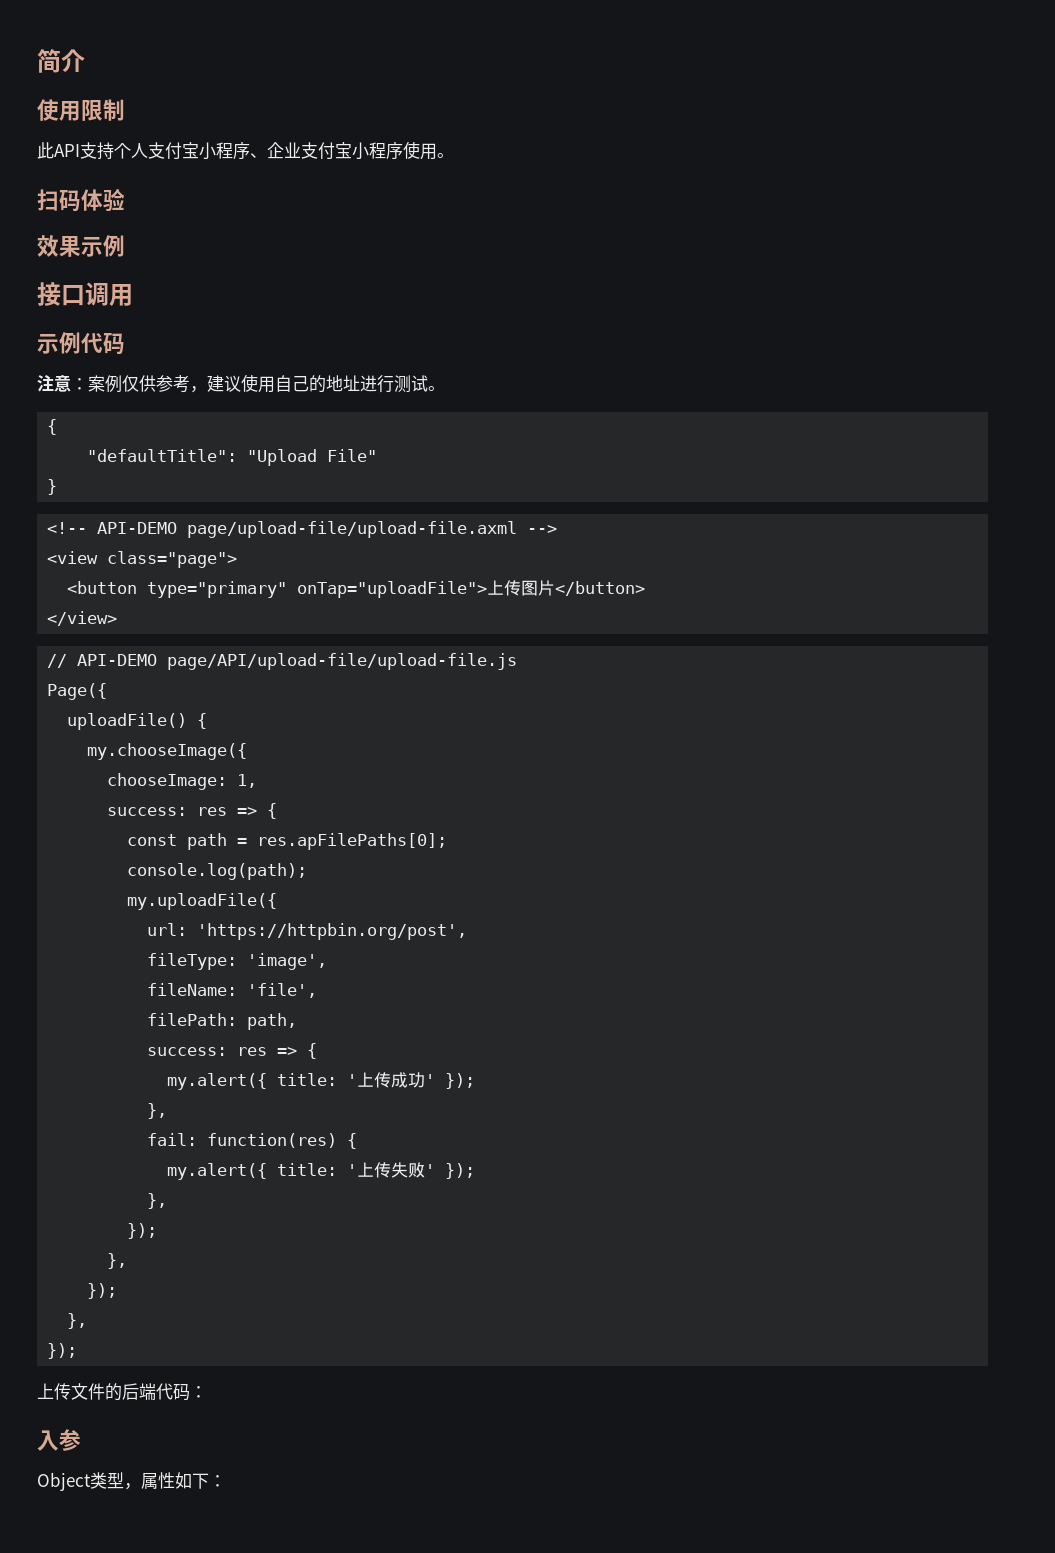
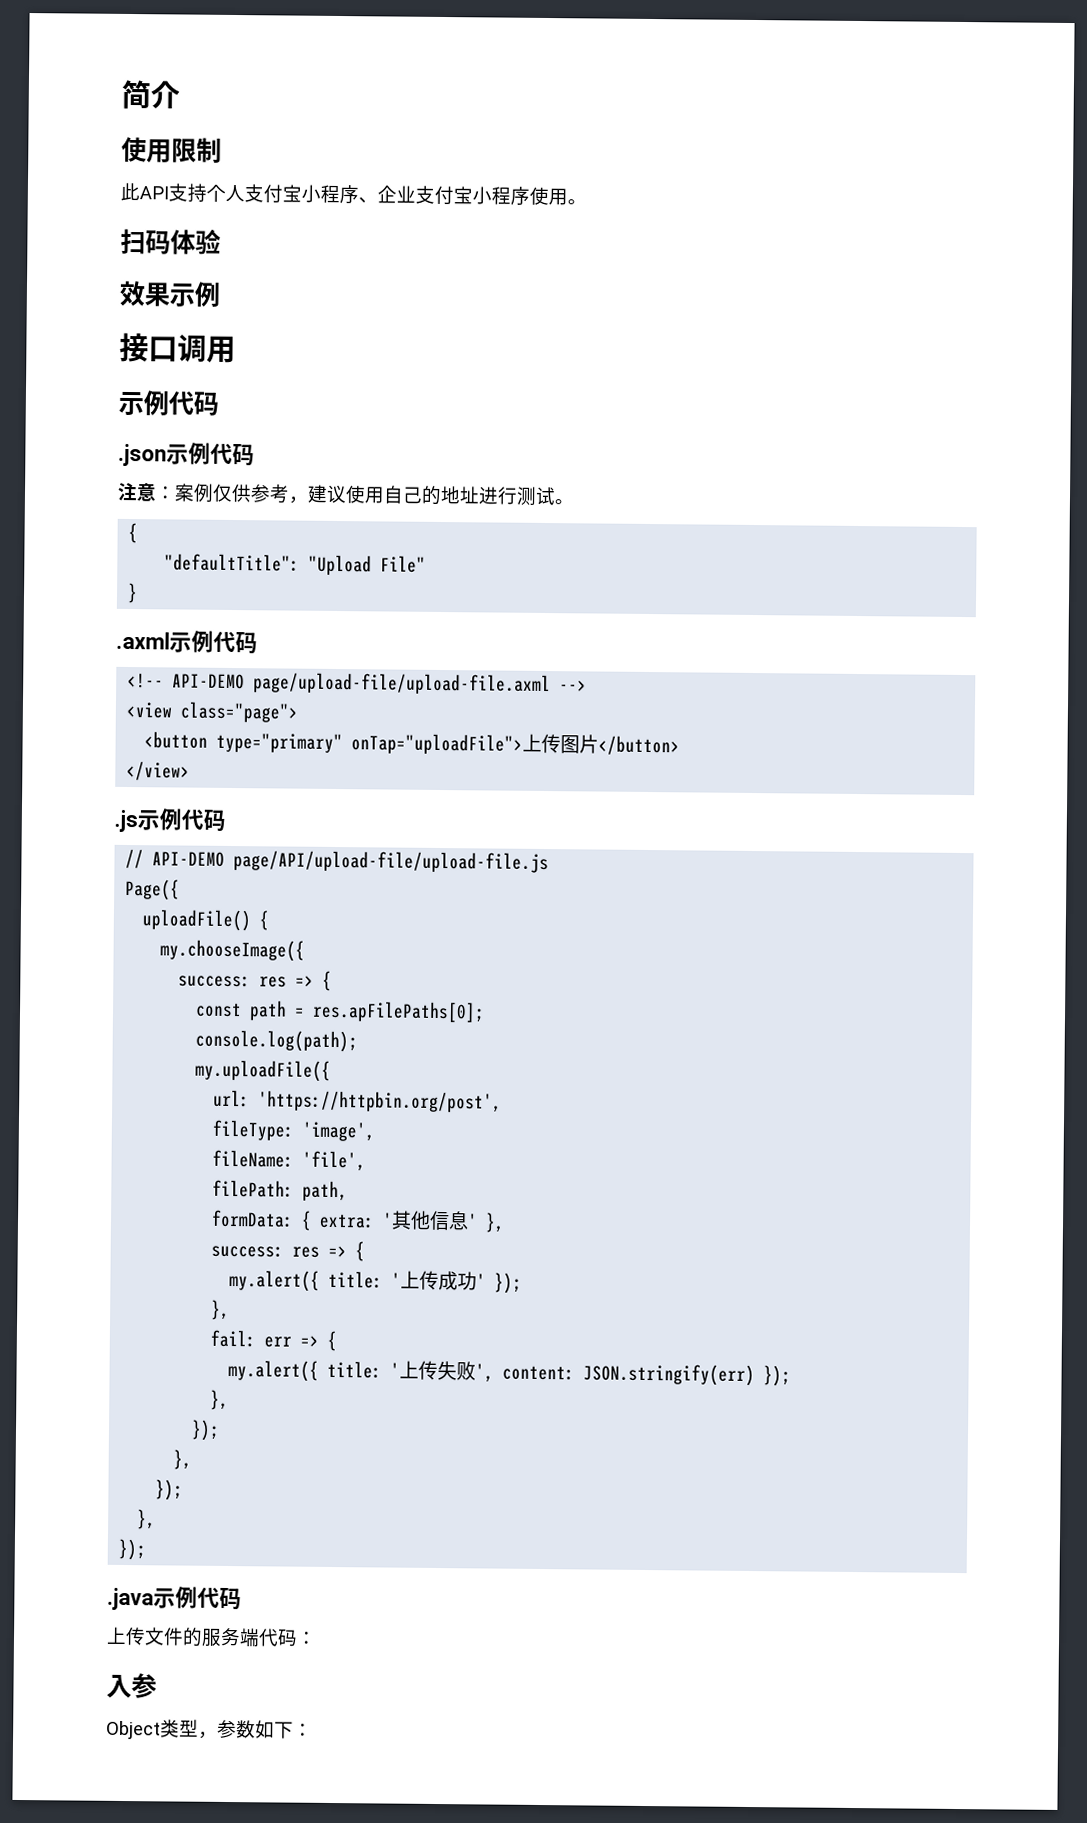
+ .json示例代码
+ .axml示例代码
+ .js示例代码
- chooseImage: 1,
+ formData: { extra: '其他信息' },
- fail: function(res) {
+ fail: err => {
- my.alert({ title: '上传失败' });
+ my.alert({ title: '上传失败', content: JSON.stringify(err) });
+ .java示例代码
- 上传文件的后端代码：
+ 上传文件的服务端代码：
- Object类型，属性如下：
+ Object类型，参数如下：

